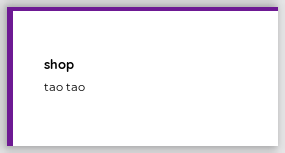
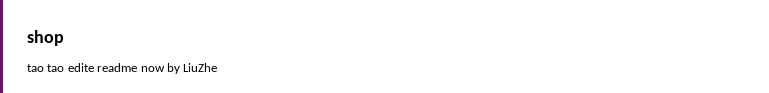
- tao tao
+ tao tao edite readme now by LiuZhe

